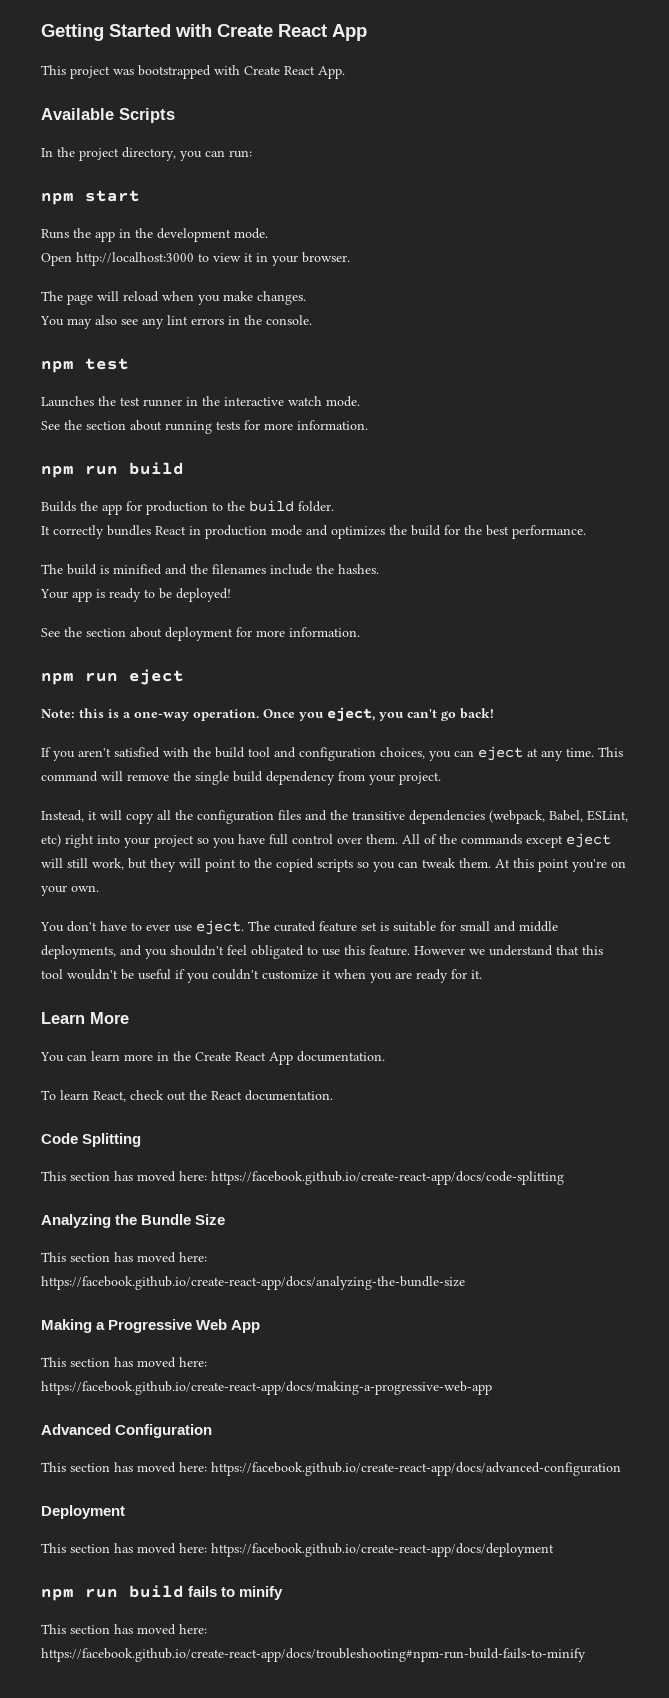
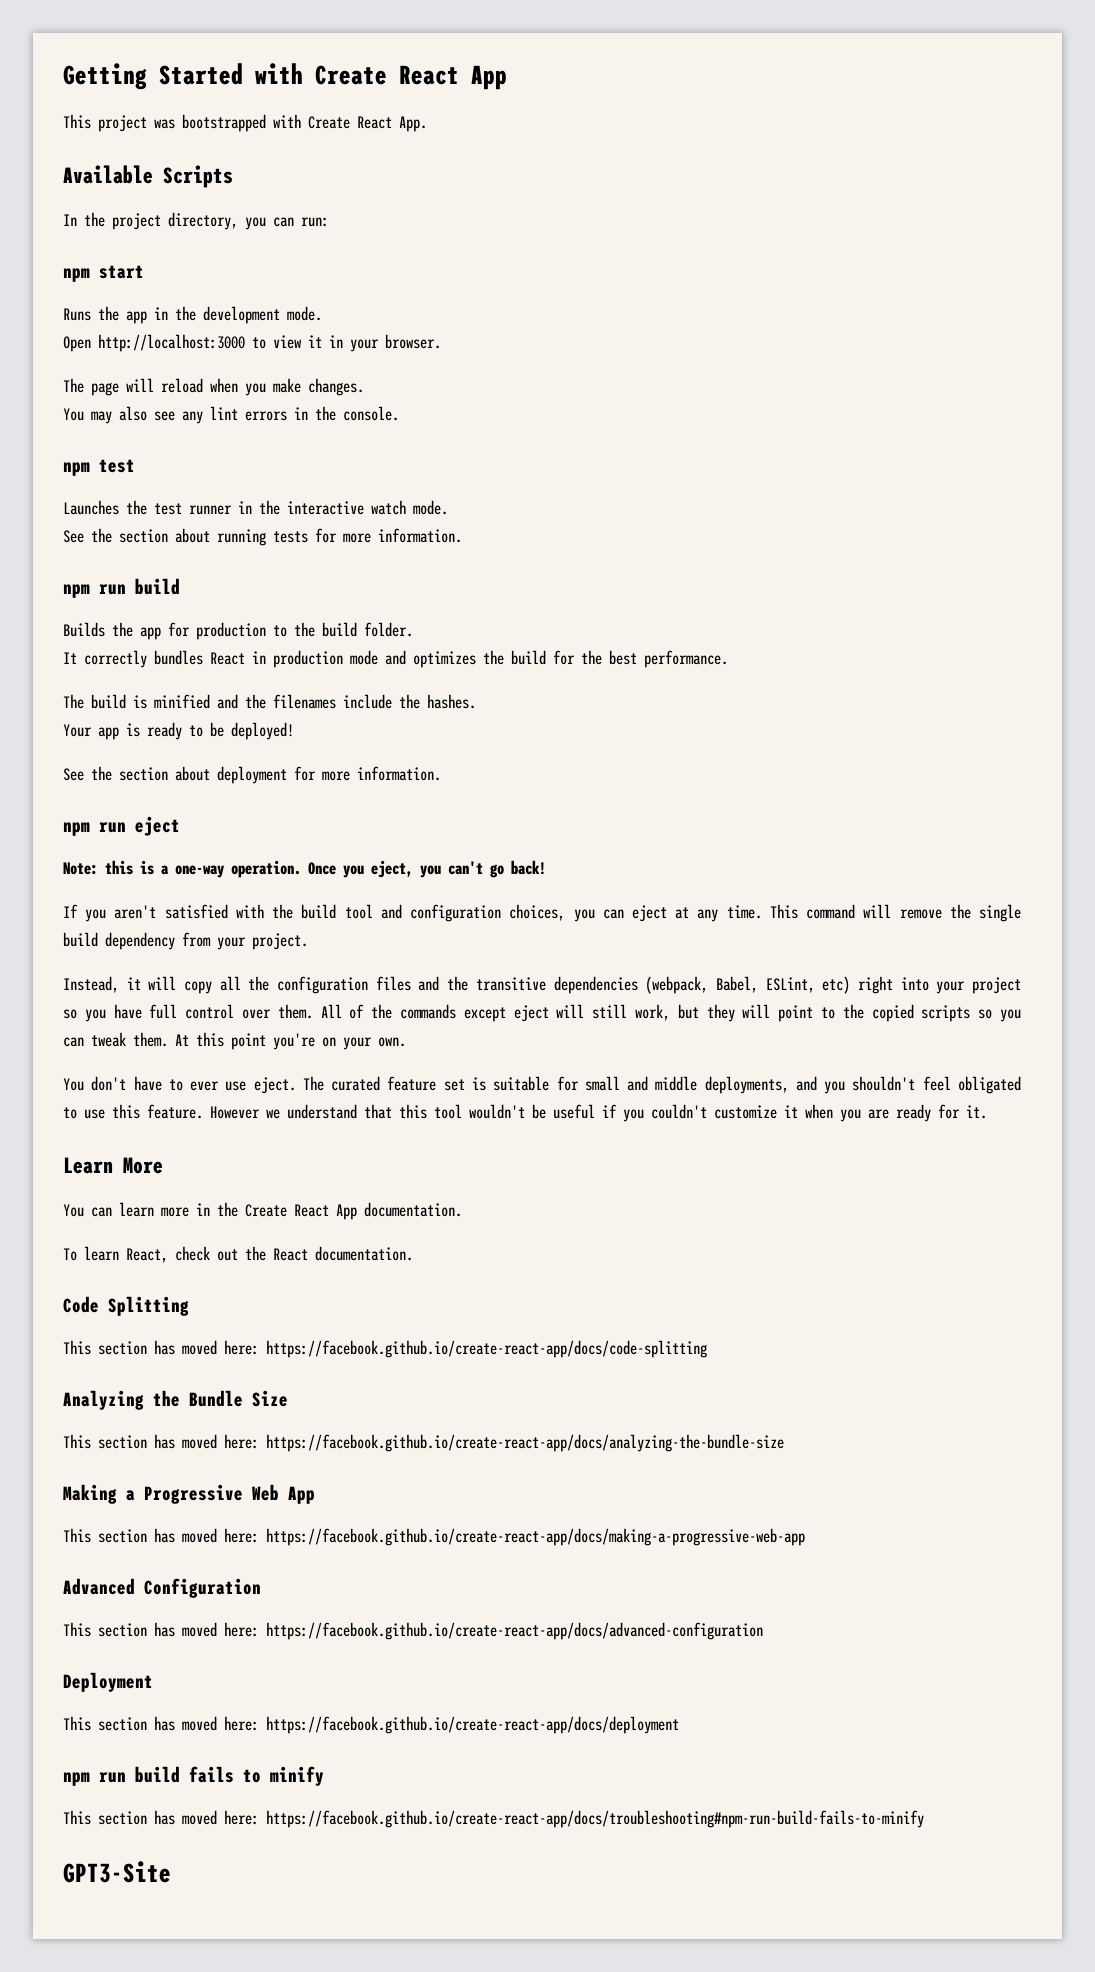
+ GPT3-Site

